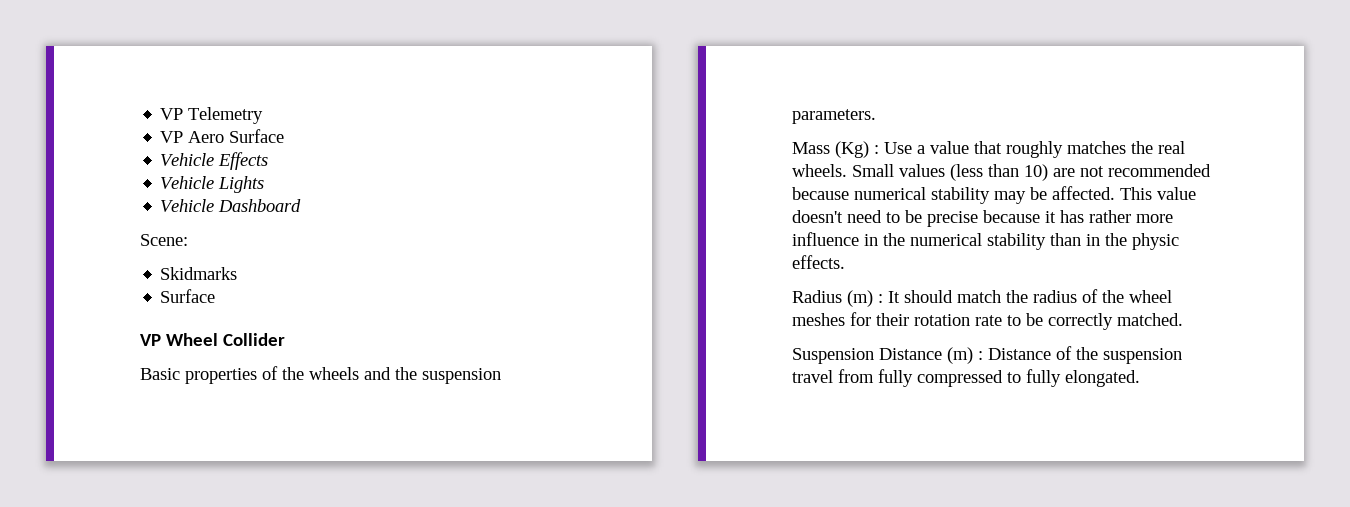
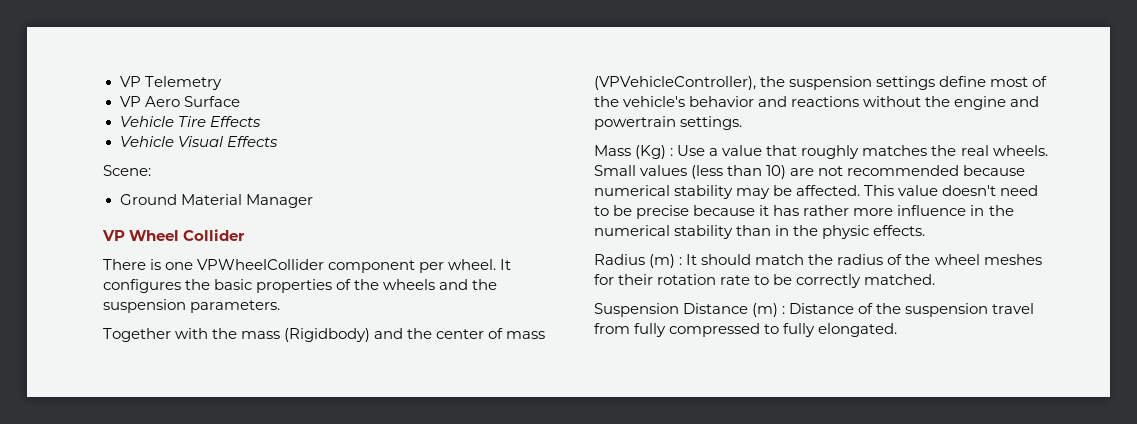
- Vehicle Effects
+ Vehicle Tire Effects
- Vehicle Lights
- Vehicle Dashboard
+ Vehicle Visual Effects
  Scene:
- Skidmarks
- Surface
+ Ground Material Manager
  VP Wheel Collider
- Basic properties of the wheels and the suspension parameters.
+ There is one VPWheelCollider component per wheel. It configures the basic properties of the wheels and the suspension parameters.
+ Together with the mass (Rigidbody) and the center of mass (VPVehicleController), the suspension settings define most of the vehicle's behavior and reactions without the engine and powertrain settings.

